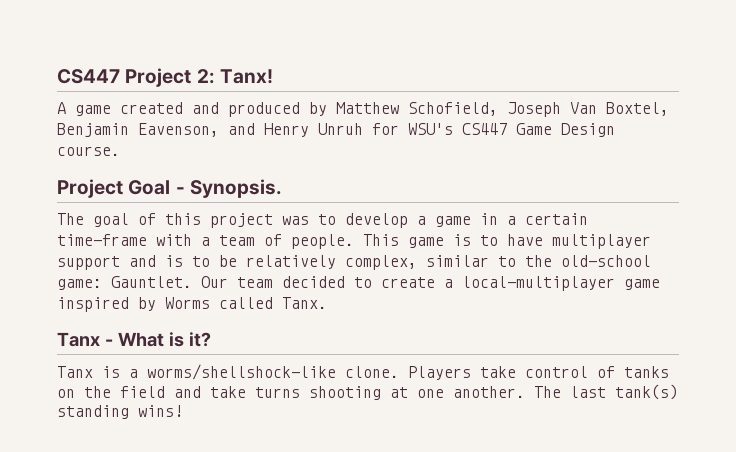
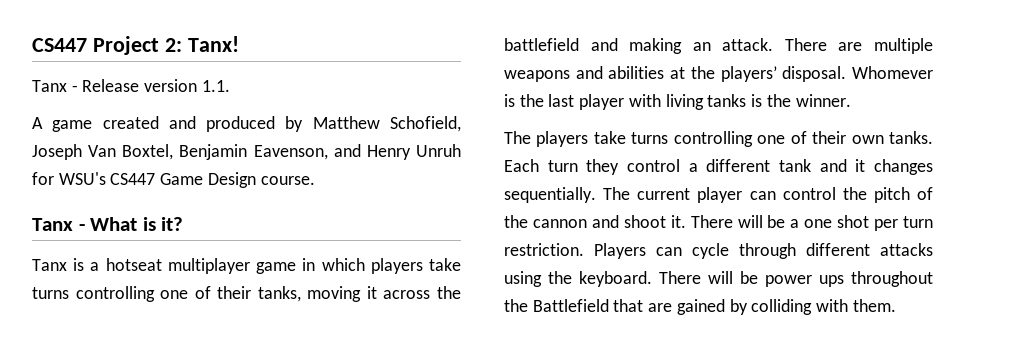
+ Tanx - Release version 1.1.
- Project Goal - Synopsis.
- The goal of this project was to develop a game in a certain time-frame with a team of people. This game is to have multiplayer support and is to be relatively complex, similar to the old-school game: Gauntlet. Our team decided to create a local-multiplayer game inspired by Worms called Tanx.
- Tanx is a worms/shellshock-like clone. Players take control of tanks on the field and take turns shooting at one another. The last tank(s) standing wins!
+ Tanx is a hotseat multiplayer game in which players take turns controlling one of their tanks, moving it across the battlefield and making an attack. There are multiple weapons and abilities at the players’ disposal. Whomever is the last player with living tanks is the winner.
+ The players take turns controlling one of their own tanks. Each turn they control a different tank and it changes sequentially. The current player can control the pitch of the cannon and shoot it. There will be a one shot per turn restriction. Players can cycle through different attacks using the keyboard. There will be power ups throughout the Battlefield that are gained by colliding with them.

